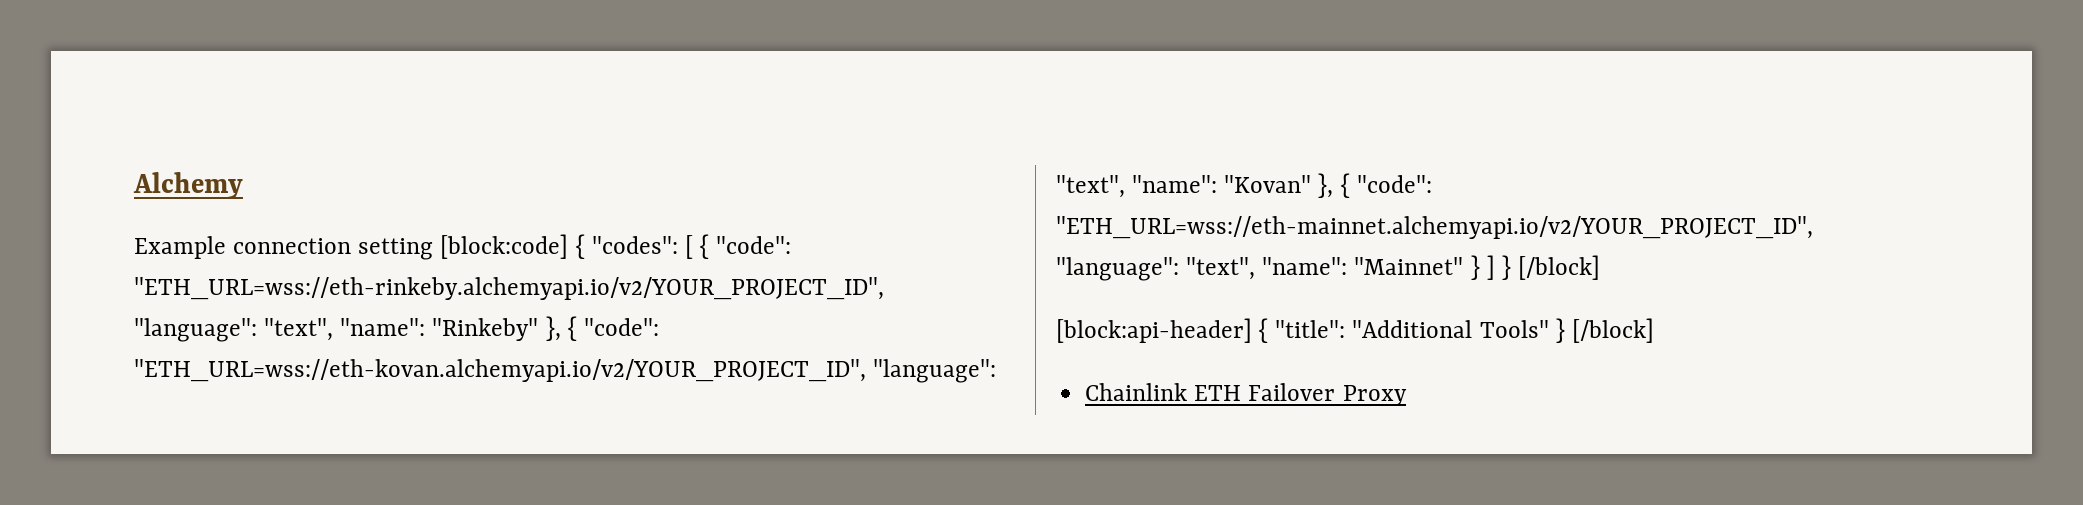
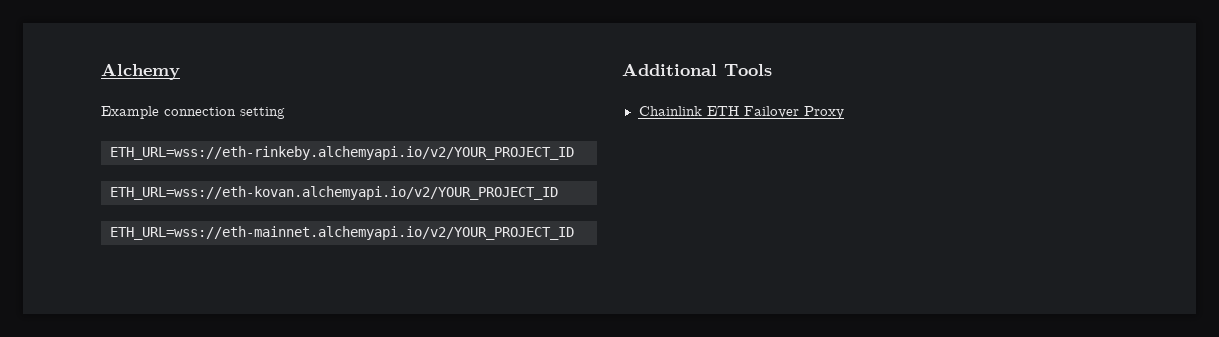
- Example connection setting [block:code] { "codes": [ { "code": "ETH_URL=wss://eth-rinkeby.alchemyapi.io/v2/YOUR_PROJECT_ID", "language": "text", "name": "Rinkeby" }, { "code": "ETH_URL=wss://eth-kovan.alchemyapi.io/v2/YOUR_PROJECT_ID", "language": "text", "name": "Kovan" }, { "code": "ETH_URL=wss://eth-mainnet.alchemyapi.io/v2/YOUR_PROJECT_ID", "language": "text", "name": "Mainnet" } ] } [/block]
- [block:api-header] { "title": "Additional Tools" } [/block]
+ Example connection setting
+ ETH_URL=wss://eth-rinkeby.alchemyapi.io/v2/YOUR_PROJECT_ID
+ ETH_URL=wss://eth-kovan.alchemyapi.io/v2/YOUR_PROJECT_ID
+ ETH_URL=wss://eth-mainnet.alchemyapi.io/v2/YOUR_PROJECT_ID
+ Additional Tools

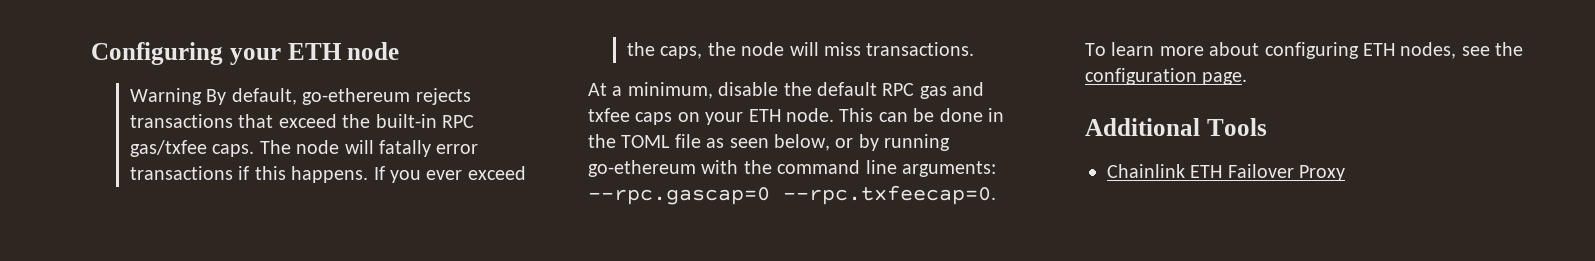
- Alchemy
- Example connection setting
- ETH_URL=wss://eth-rinkeby.alchemyapi.io/v2/YOUR_PROJECT_ID
- ETH_URL=wss://eth-kovan.alchemyapi.io/v2/YOUR_PROJECT_ID
- ETH_URL=wss://eth-mainnet.alchemyapi.io/v2/YOUR_PROJECT_ID
+ Configuring your ETH node
+ Warning By default, go-ethereum rejects transactions that exceed the built-in RPC gas/txfee caps. The node will fatally error transactions if this happens. If you ever exceed the caps, the node will miss transactions.
+ At a minimum, disable the default RPC gas and txfee caps on your ETH node. This can be done in the TOML file as seen below, or by running go-ethereum with the command line arguments: --rpc.gascap=0 --rpc.txfeecap=0.
+ To learn more about configuring ETH nodes, see the configuration page.

